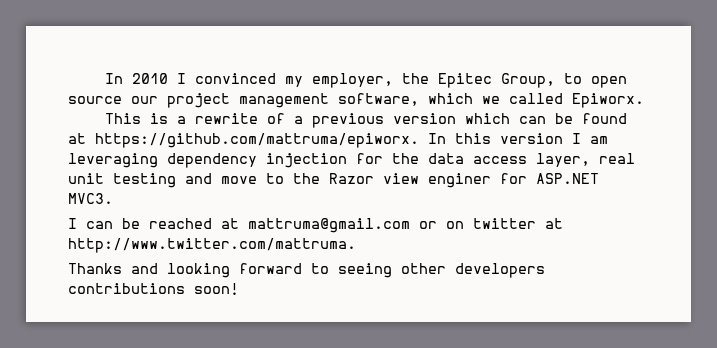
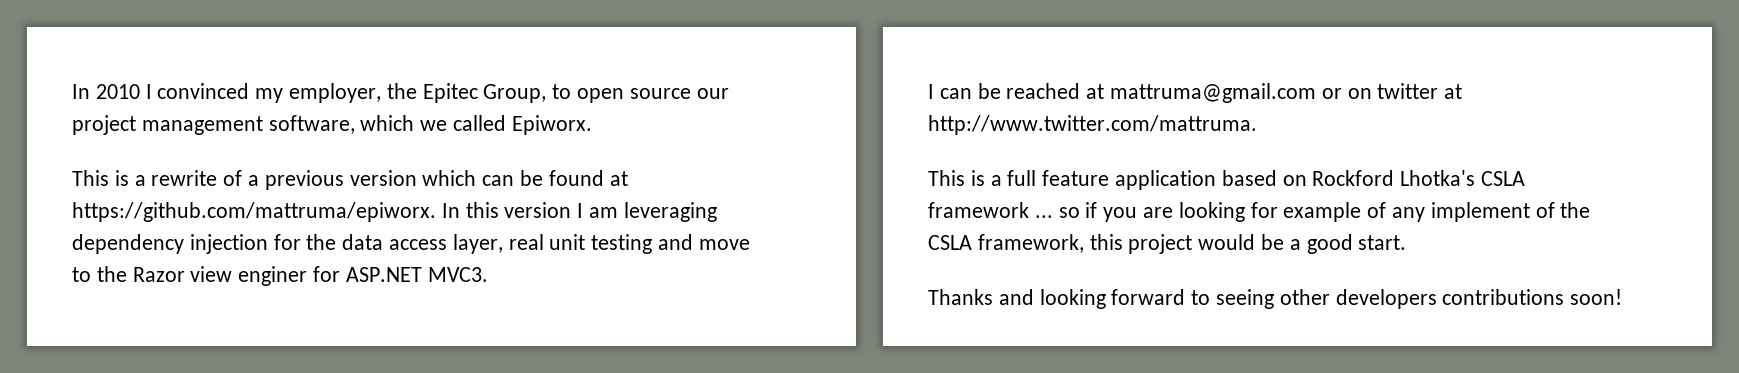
+ This is a full feature application based on Rockford Lhotka's CSLA framework ... so if you are looking for example of any implement of the CSLA framework, this project would be a good start.

